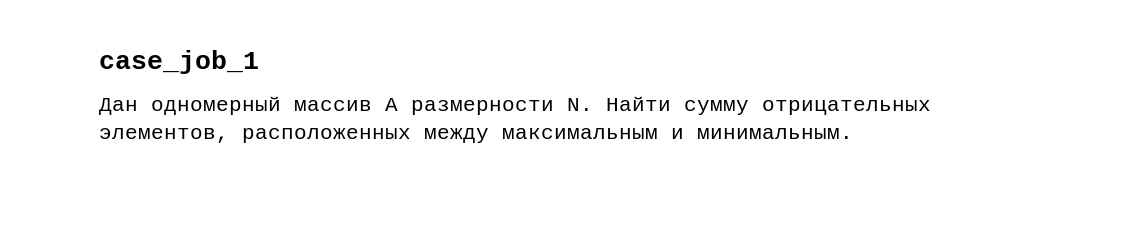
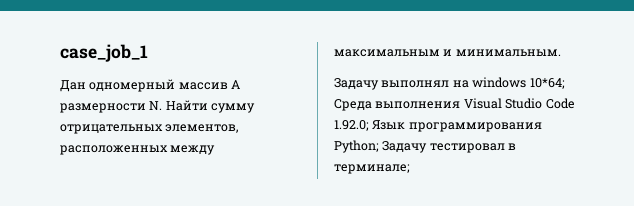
+ Задачу выполнял на windows 10*64; Среда выполнения Visual Studio Code 1.92.0; Язык программирования Python; Задачу тестировал в терминале;

